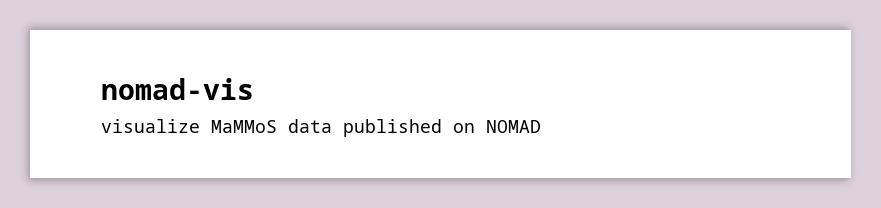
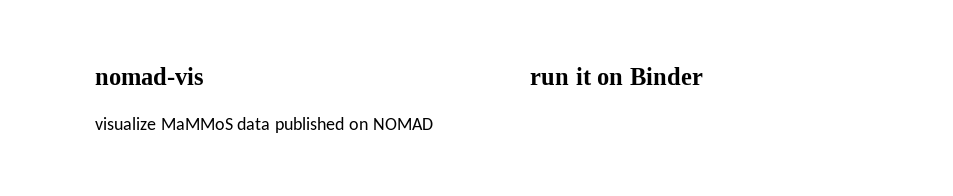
+ run it on Binder

